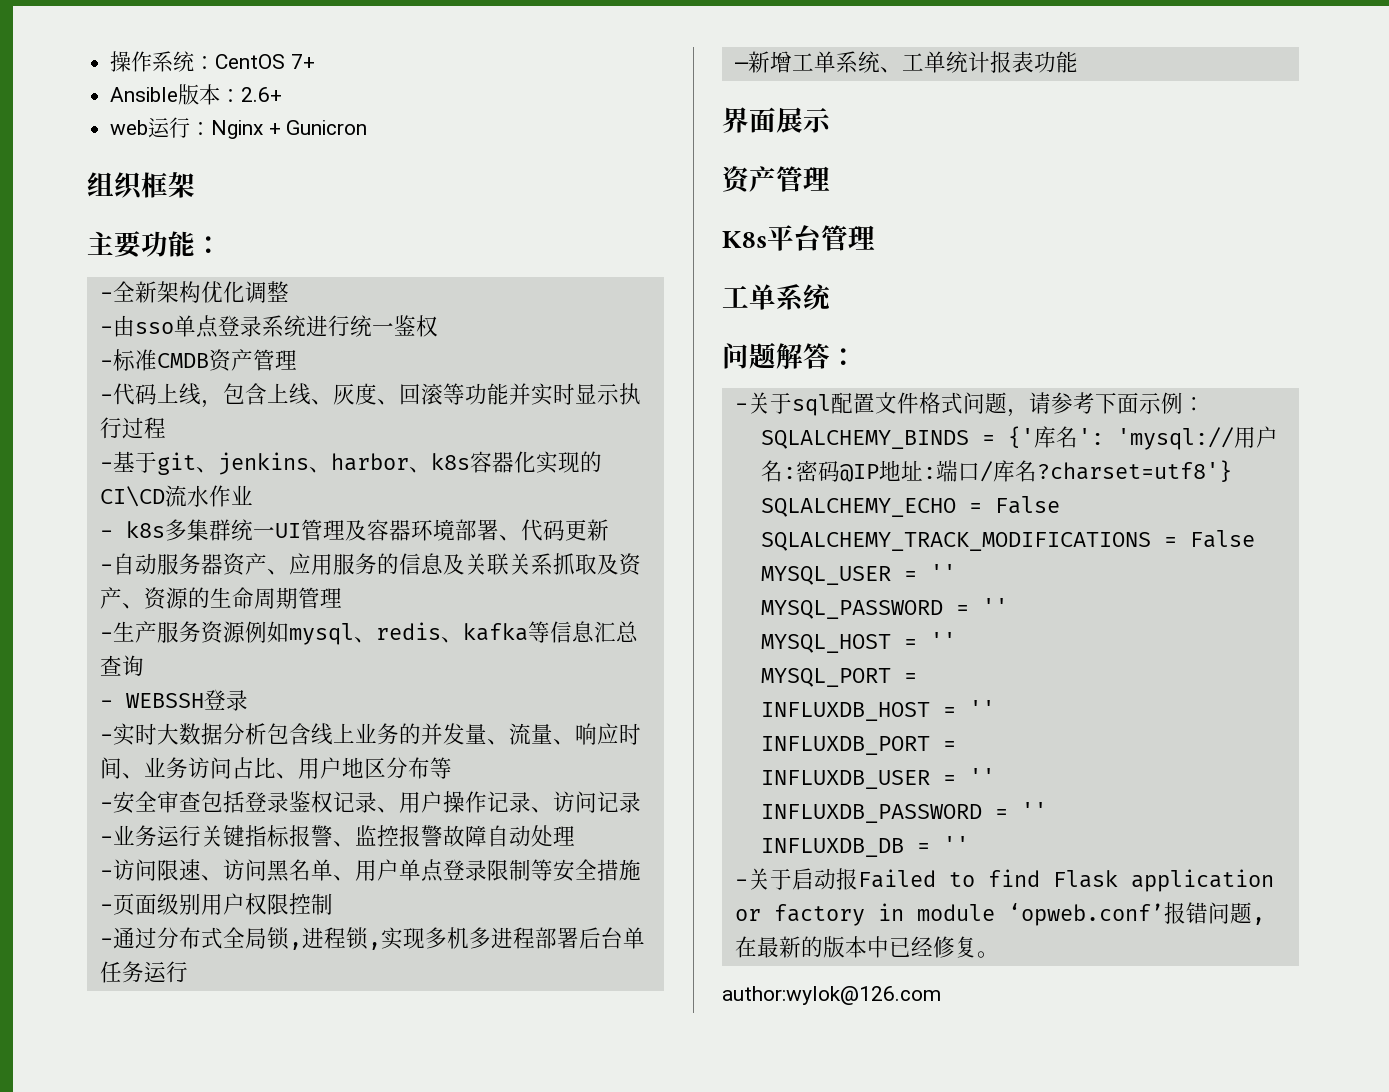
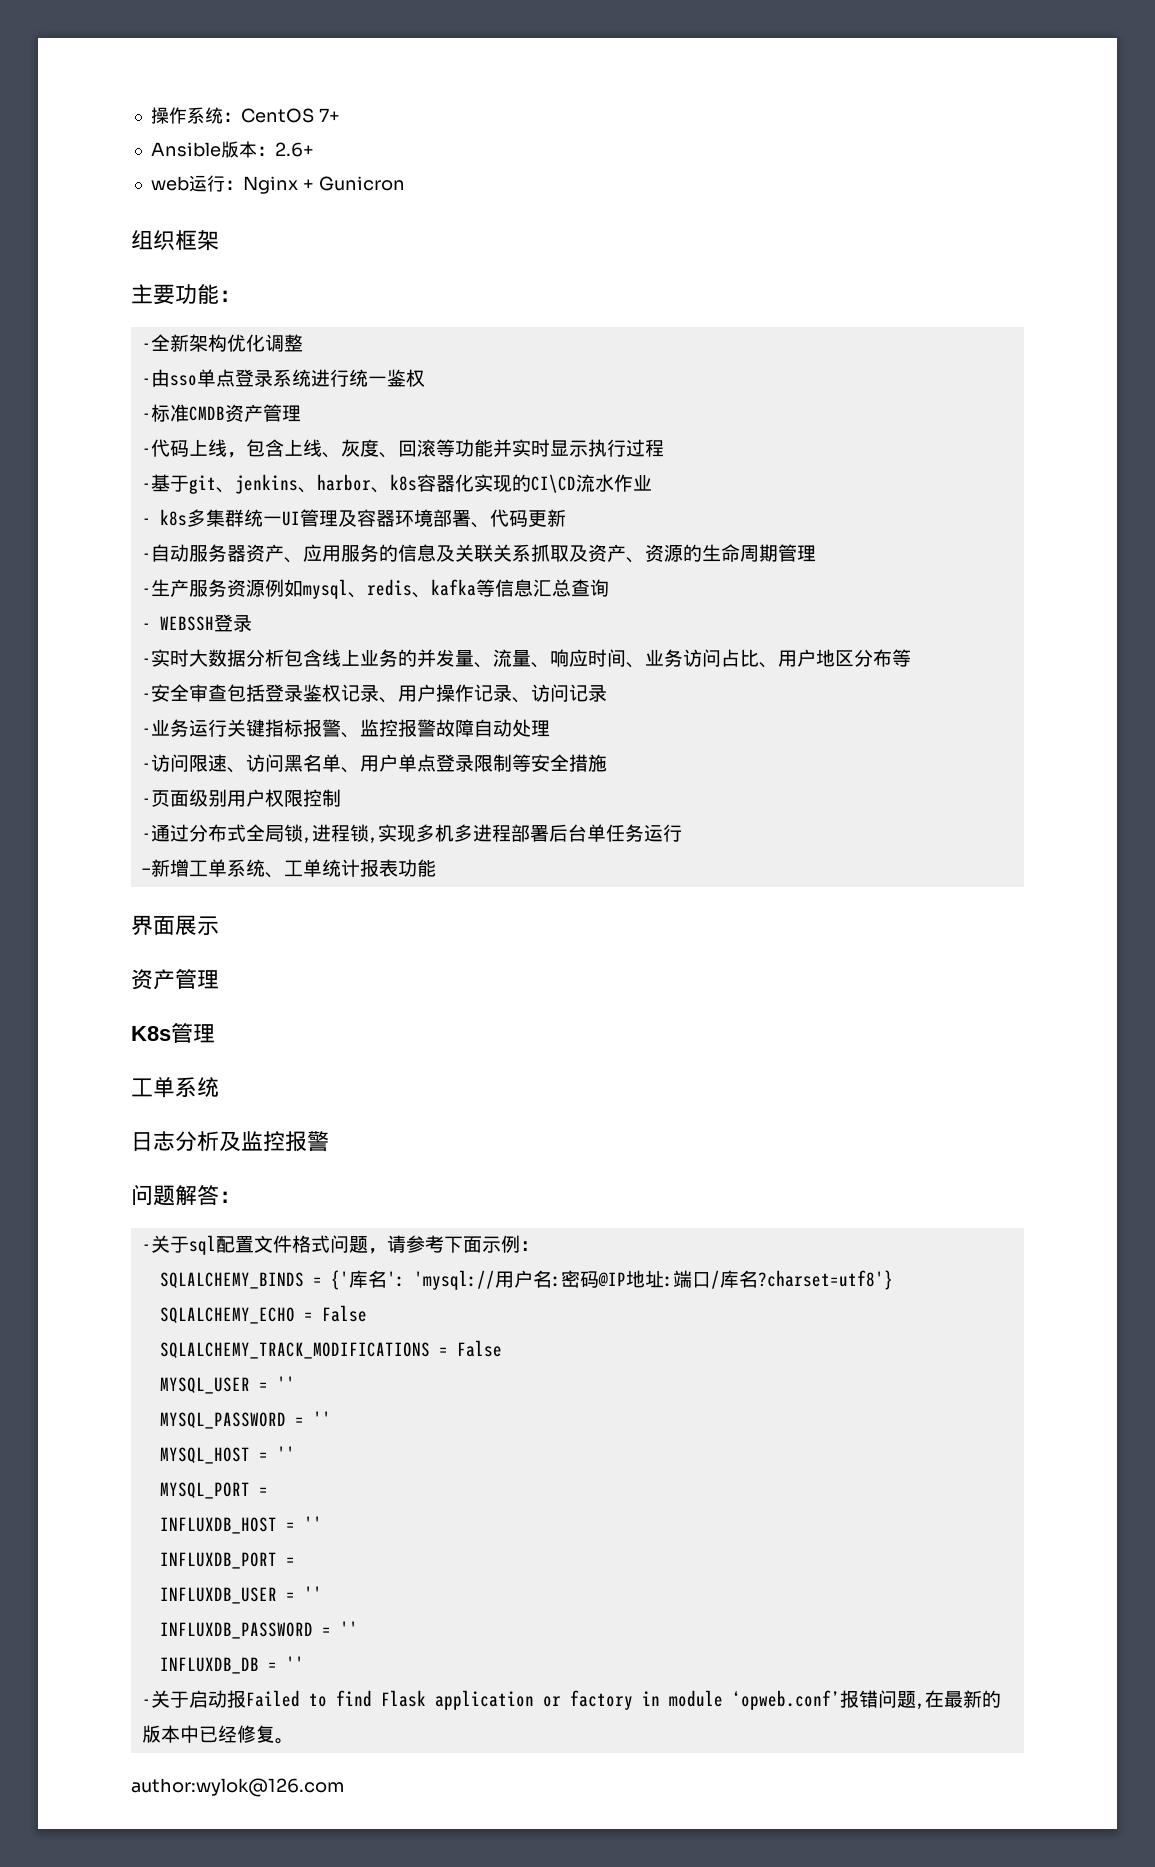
- K8s平台管理
+ K8s管理
+ 日志分析及监控报警

